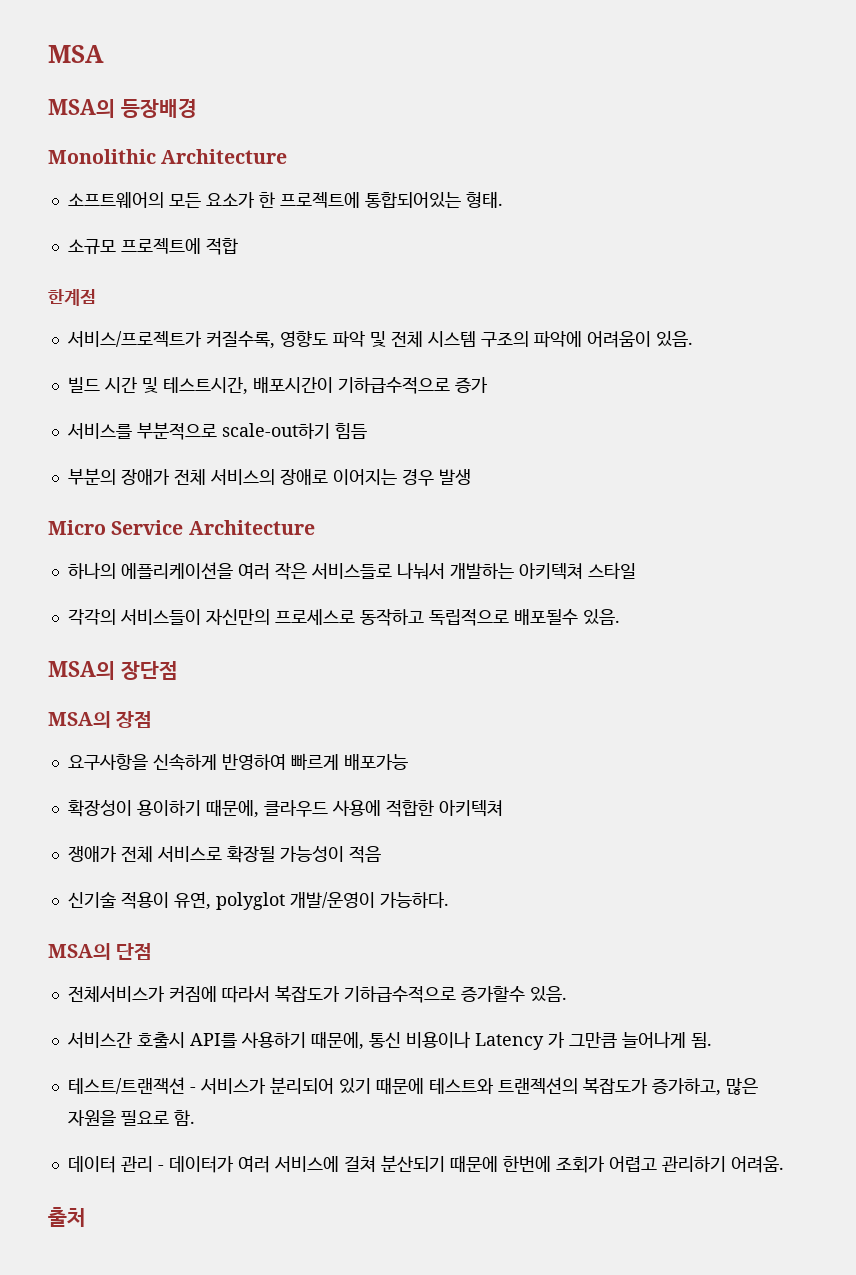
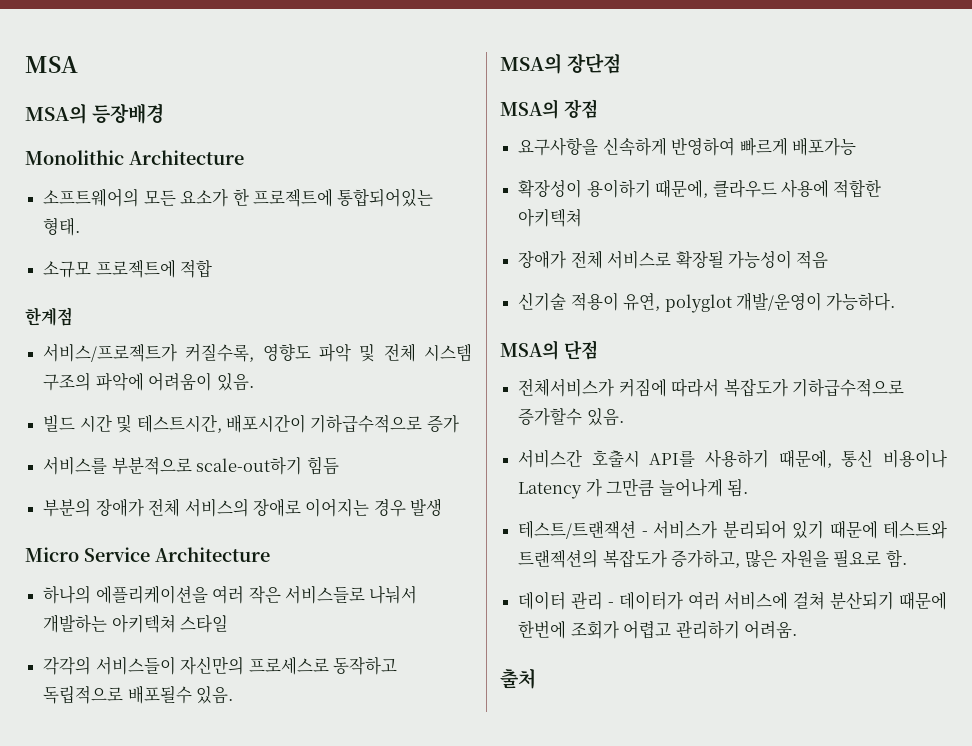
- 쟁애가 전체 서비스로 확장될 가능성이 적음
+ 장애가 전체 서비스로 확장될 가능성이 적음

